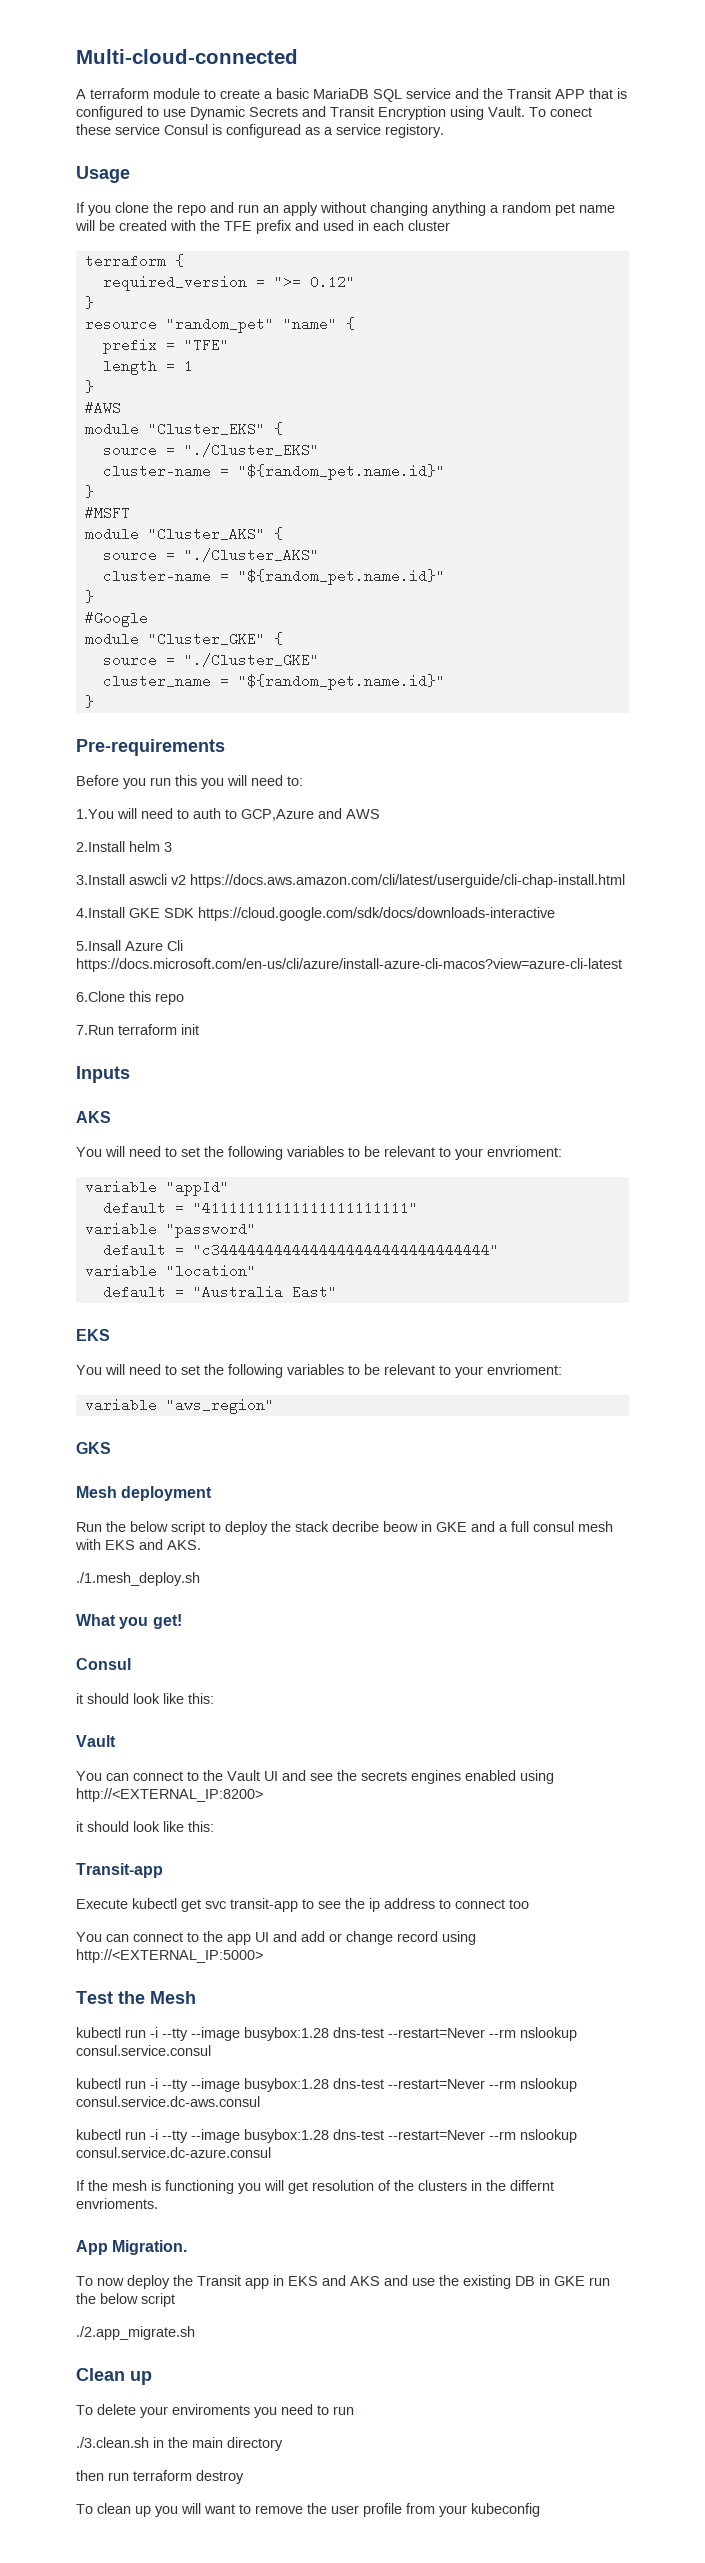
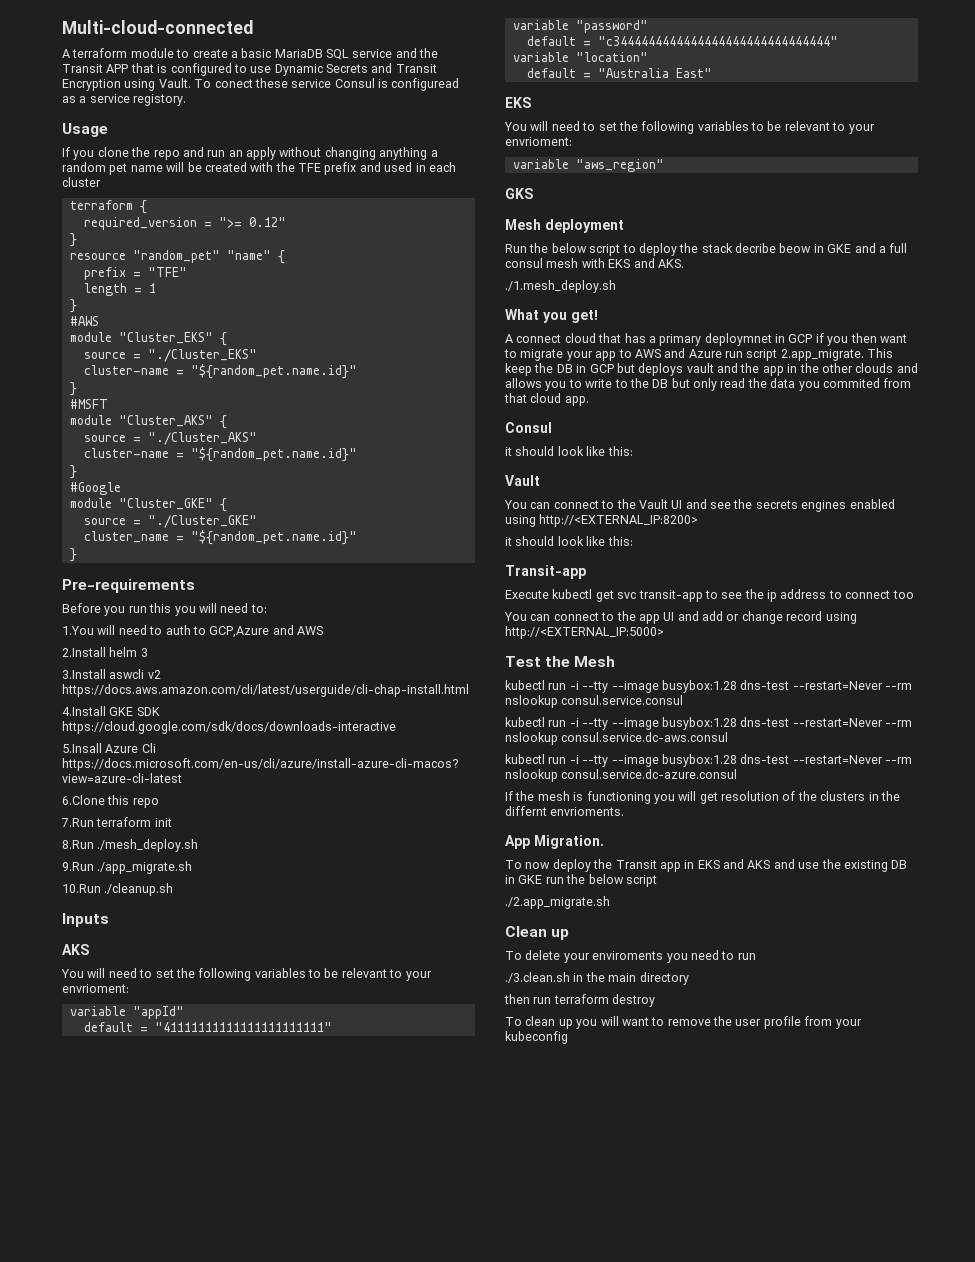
+ 8.Run ./mesh_deploy.sh
+ 9.Run ./app_migrate.sh
+ 10.Run ./cleanup.sh
+ A connect cloud that has a primary deploymnet in GCP if you then want to migrate your app to AWS and Azure run script 2.app_migrate. This keep the DB in GCP but deploys vault and the app in the other clouds and allows you to write to the DB but only read the data you commited from that cloud app.

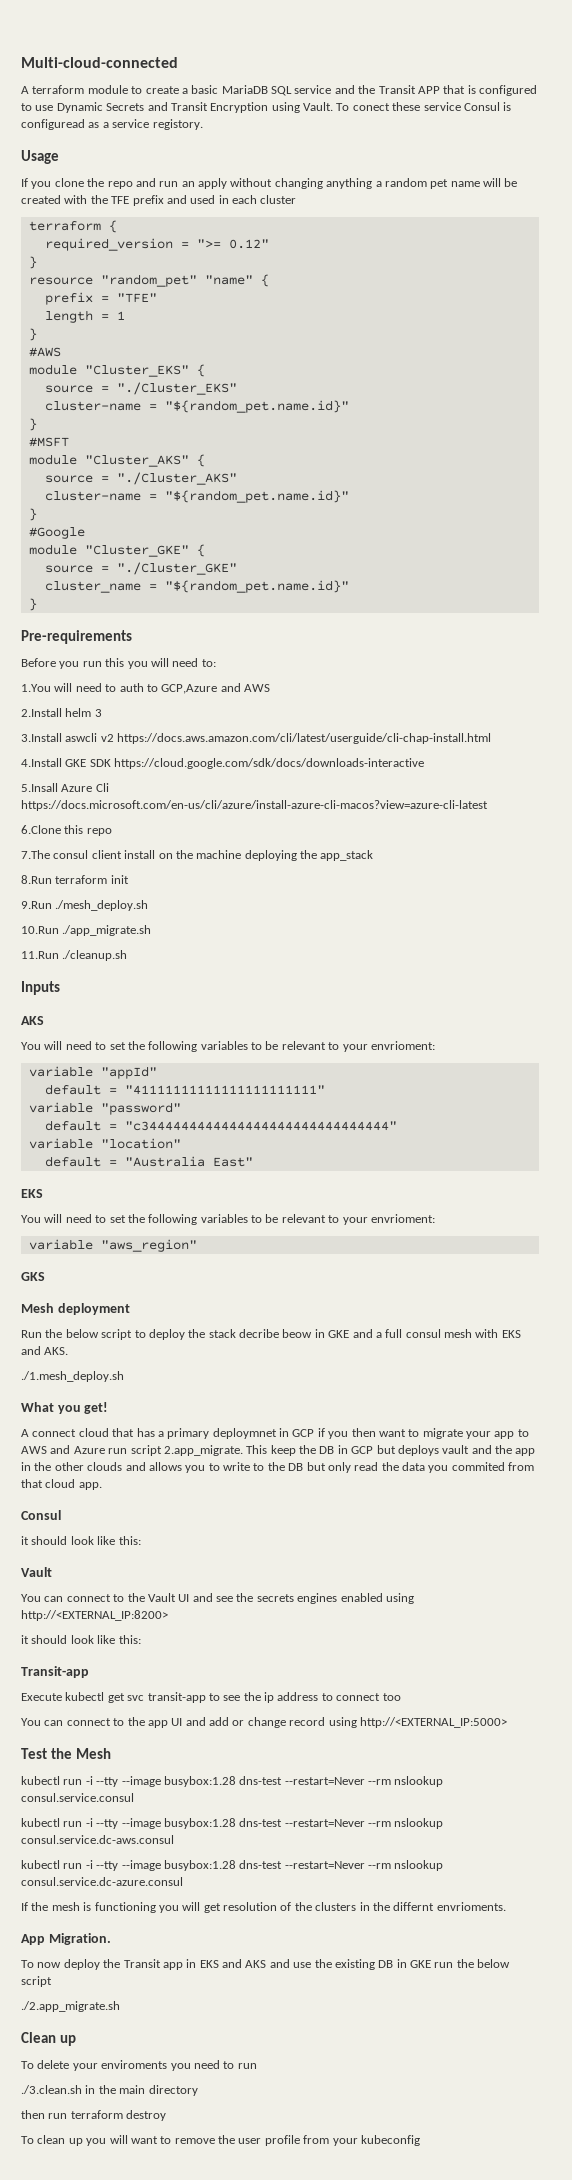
- 7.Run terraform init
+ 7.The consul client install on the machine deploying the app_stack
+ 8.Run terraform init
- 8.Run ./mesh_deploy.sh
+ 9.Run ./mesh_deploy.sh
- 9.Run ./app_migrate.sh
+ 10.Run ./app_migrate.sh
- 10.Run ./cleanup.sh
+ 11.Run ./cleanup.sh

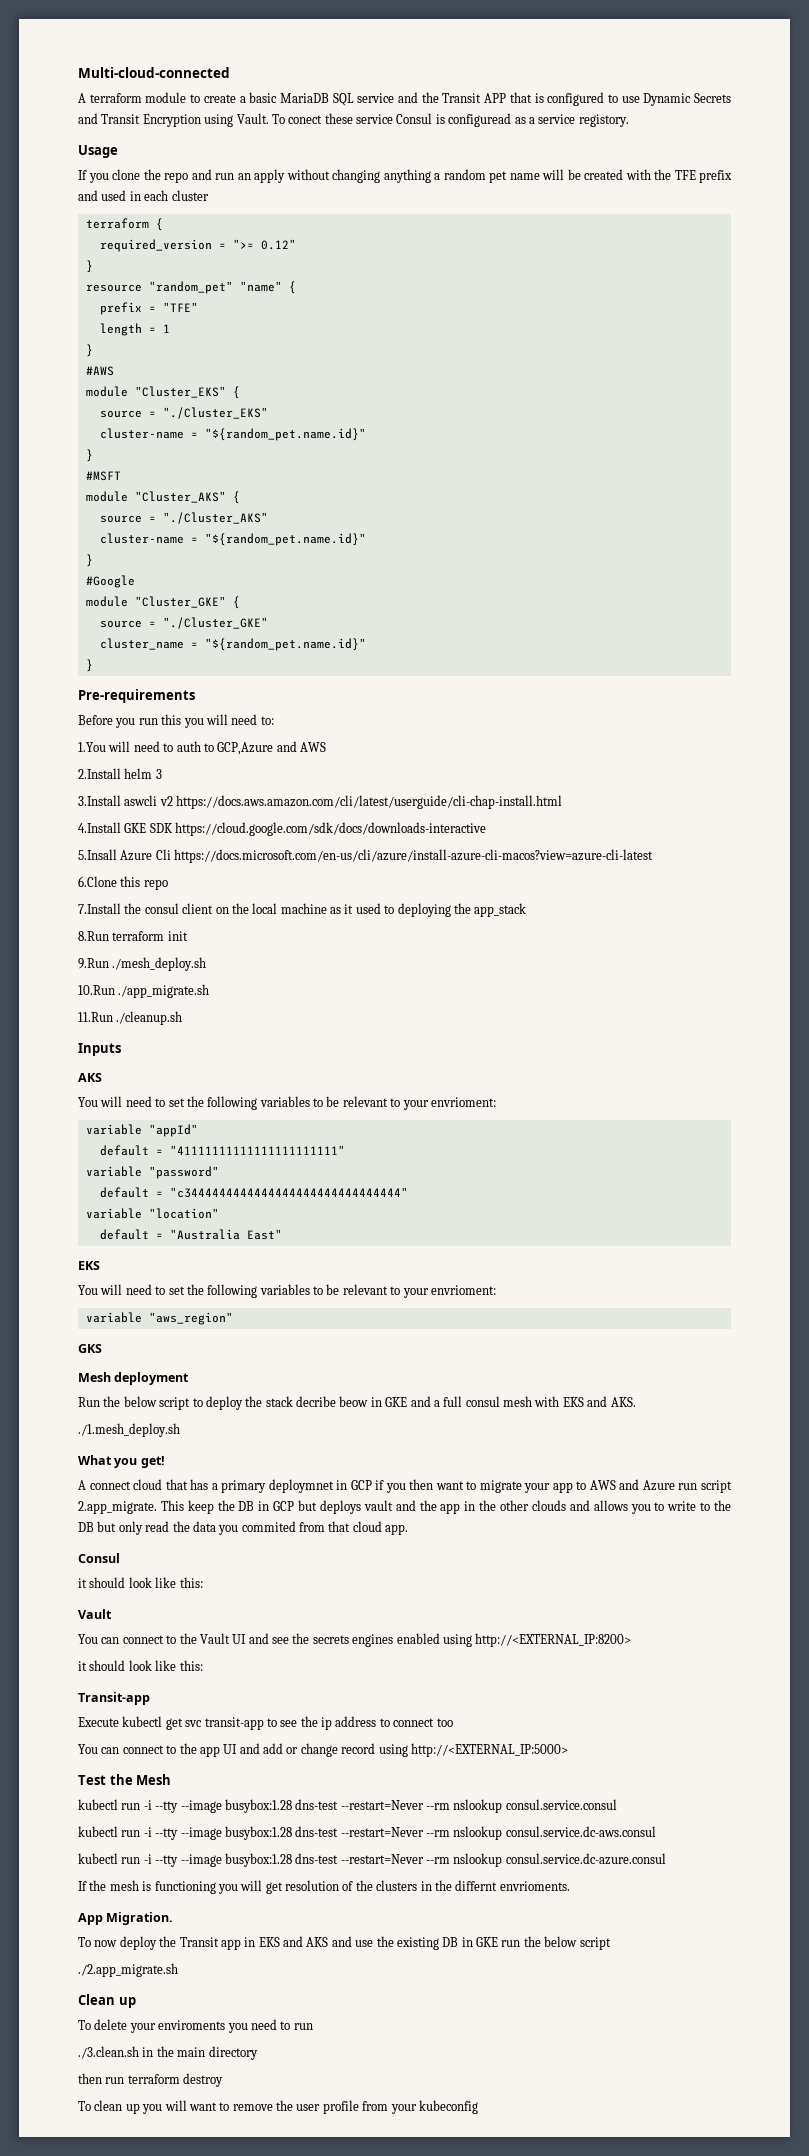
- 7.The consul client install on the machine deploying the app_stack
+ 7.Install the consul client on the local machine as it used to deploying the app_stack

